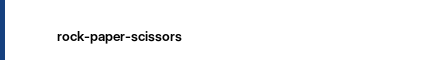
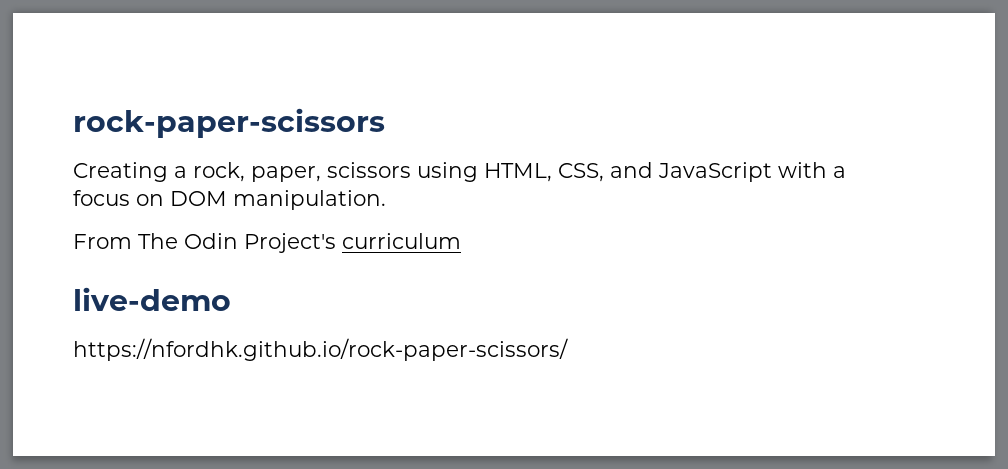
+ Creating a rock, paper, scissors using HTML, CSS, and JavaScript with a focus on DOM manipulation.
+ From The Odin Project's curriculum
+ live-demo
+ https://nfordhk.github.io/rock-paper-scissors/

